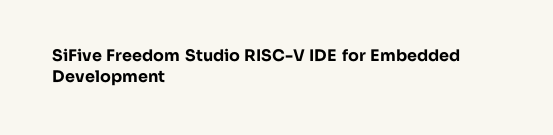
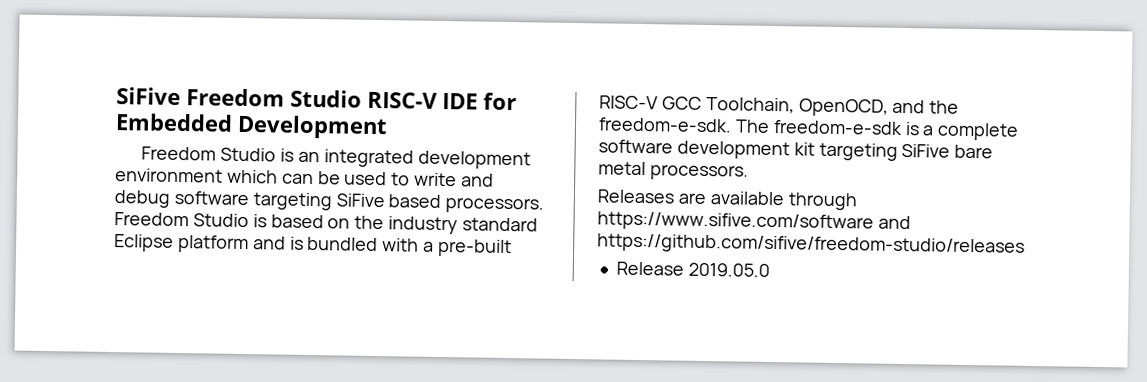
+ Freedom Studio is an integrated development environment which can be used to write and debug software targeting SiFive based processors. Freedom Studio is based on the industry standard Eclipse platform and is bundled with a pre-built RISC-V GCC Toolchain, OpenOCD, and the freedom-e-sdk. The freedom-e-sdk is a complete software development kit targeting SiFive bare metal processors.
+ Releases are available through https://www.sifive.com/software and https://github.com/sifive/freedom-studio/releases
+ Release 2019.05.0

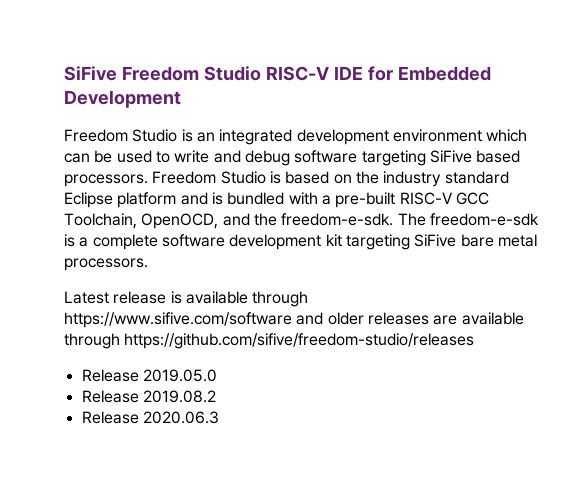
- Releases are available through https://www.sifive.com/software and https://github.com/sifive/freedom-studio/releases
+ Latest release is available through https://www.sifive.com/software and older releases are available through https://github.com/sifive/freedom-studio/releases
+ Release 2019.08.2
+ Release 2020.06.3

